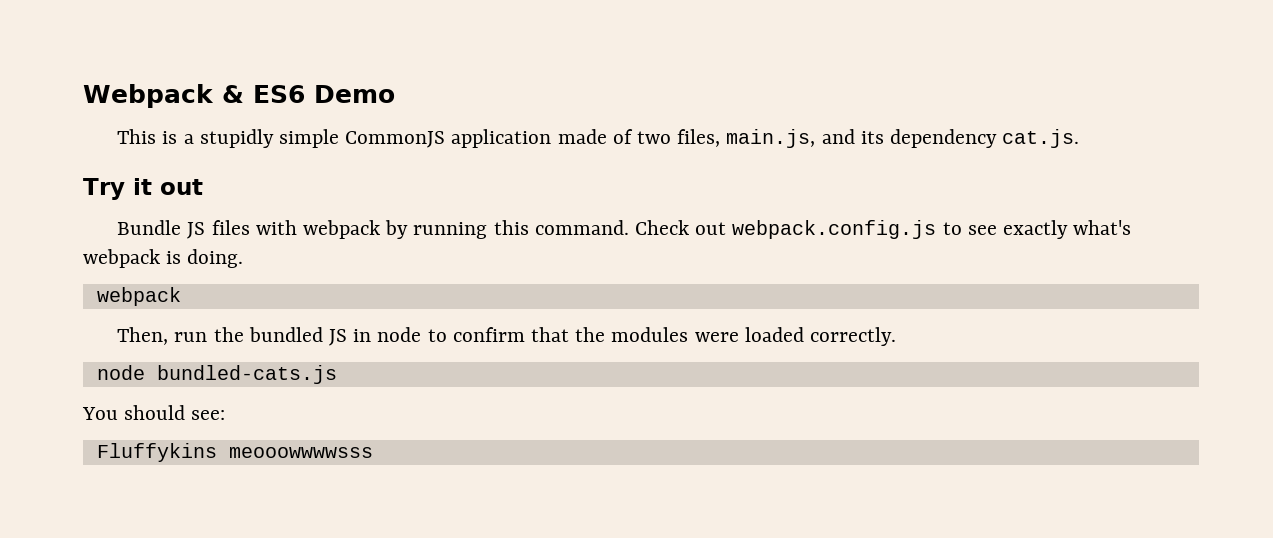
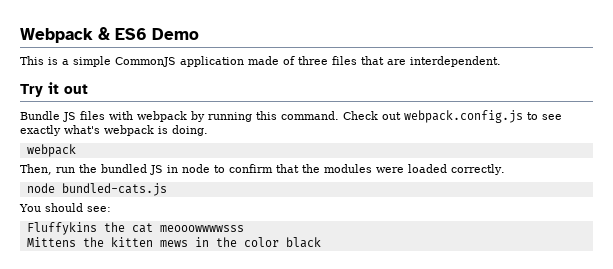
- This is a stupidly simple CommonJS application made of two files, main.js, and its dependency cat.js.
+ This is a simple CommonJS application made of three files that are interdependent.
- Fluffykins meooowwwwsss
+ Fluffykins the cat meooowwwwsss
+ Mittens the kitten mews in the color black

